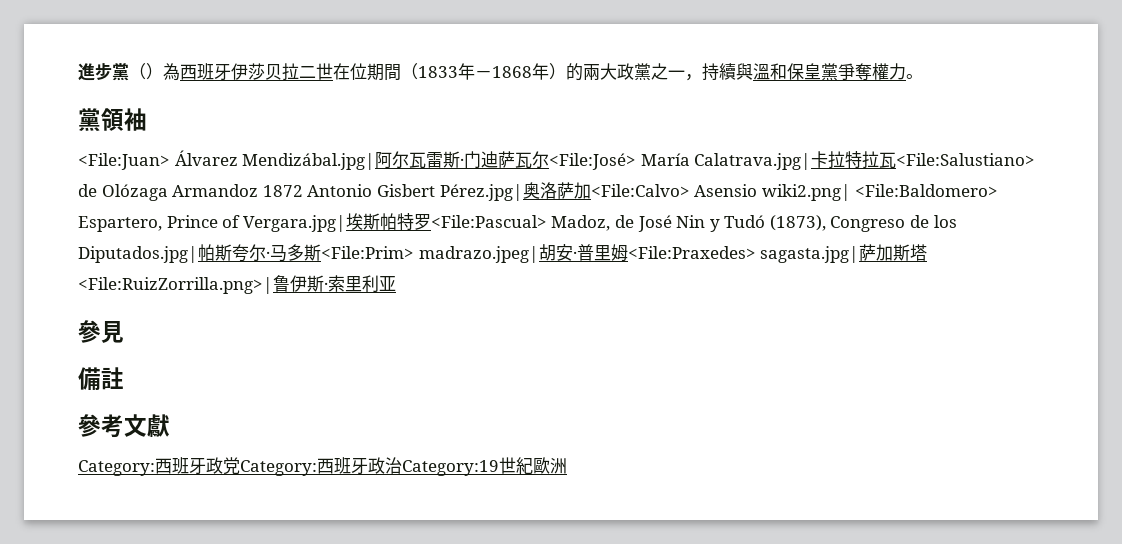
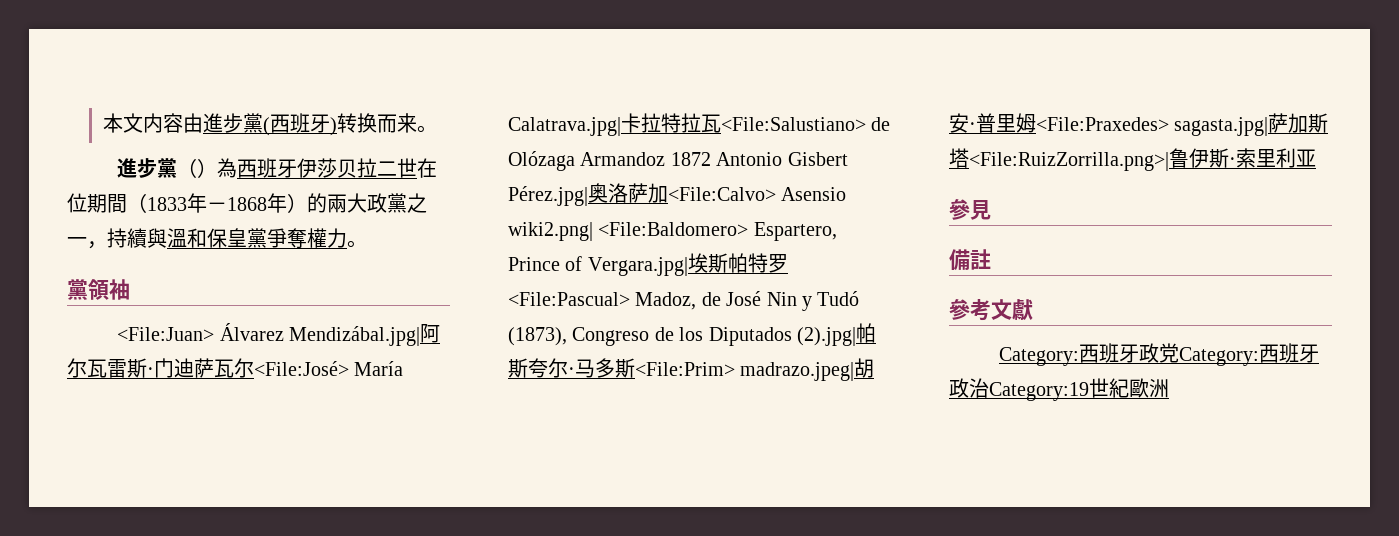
+ 本文内容由進步黨(西班牙)转换而来。
- <File:Juan> Álvarez Mendizábal.jpg|阿尔瓦雷斯·门迪萨瓦尔<File:José> María Calatrava.jpg|卡拉特拉瓦<File:Salustiano> de Olózaga Armandoz 1872 Antonio Gisbert Pérez.jpg|奥洛萨加<File:Calvo> Asensio wiki2.png| <File:Baldomero> Espartero, Prince of Vergara.jpg|埃斯帕特罗<File:Pascual> Madoz, de José Nin y Tudó (1873), Congreso de los Diputados.jpg|帕斯夸尔·马多斯<File:Prim> madrazo.jpeg|胡安·普里姆<File:Praxedes> sagasta.jpg|萨加斯塔<File:RuizZorrilla.png>|鲁伊斯·索里利亚
+ <File:Juan> Álvarez Mendizábal.jpg|阿尔瓦雷斯·门迪萨瓦尔<File:José> María Calatrava.jpg|卡拉特拉瓦<File:Salustiano> de Olózaga Armandoz 1872 Antonio Gisbert Pérez.jpg|奥洛萨加<File:Calvo> Asensio wiki2.png| <File:Baldomero> Espartero, Prince of Vergara.jpg|埃斯帕特罗<File:Pascual> Madoz, de José Nin y Tudó (1873), Congreso de los Diputados (2).jpg|帕斯夸尔·马多斯<File:Prim> madrazo.jpeg|胡安·普里姆<File:Praxedes> sagasta.jpg|萨加斯塔<File:RuizZorrilla.png>|鲁伊斯·索里利亚

